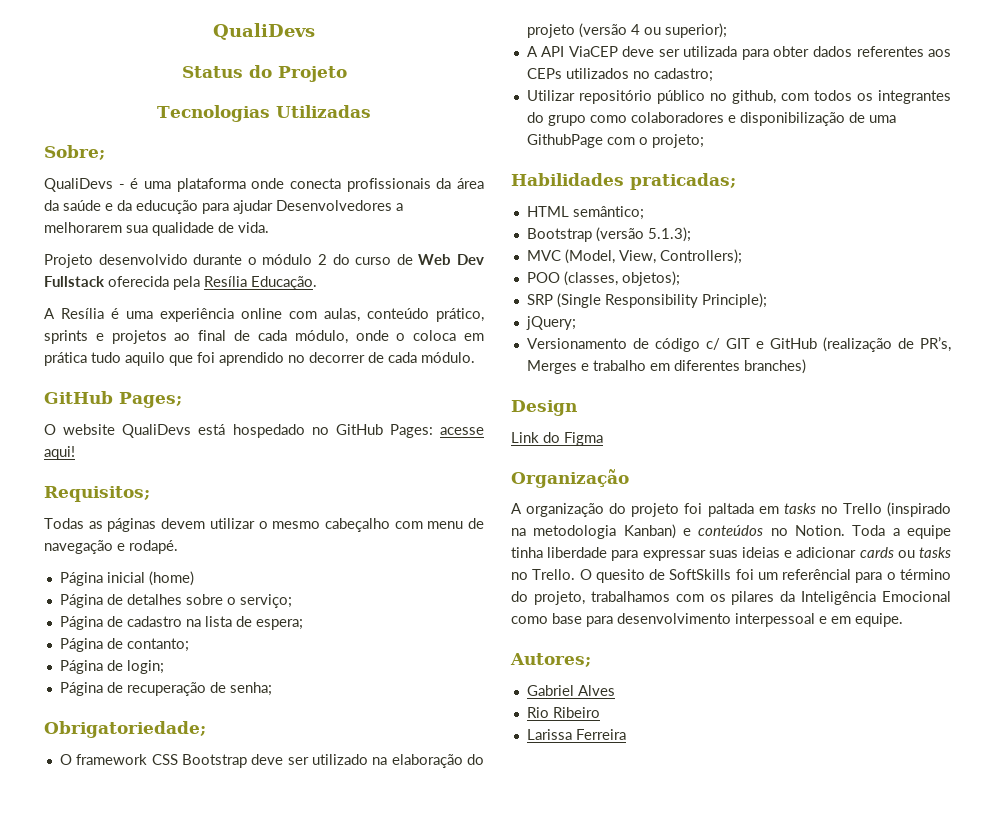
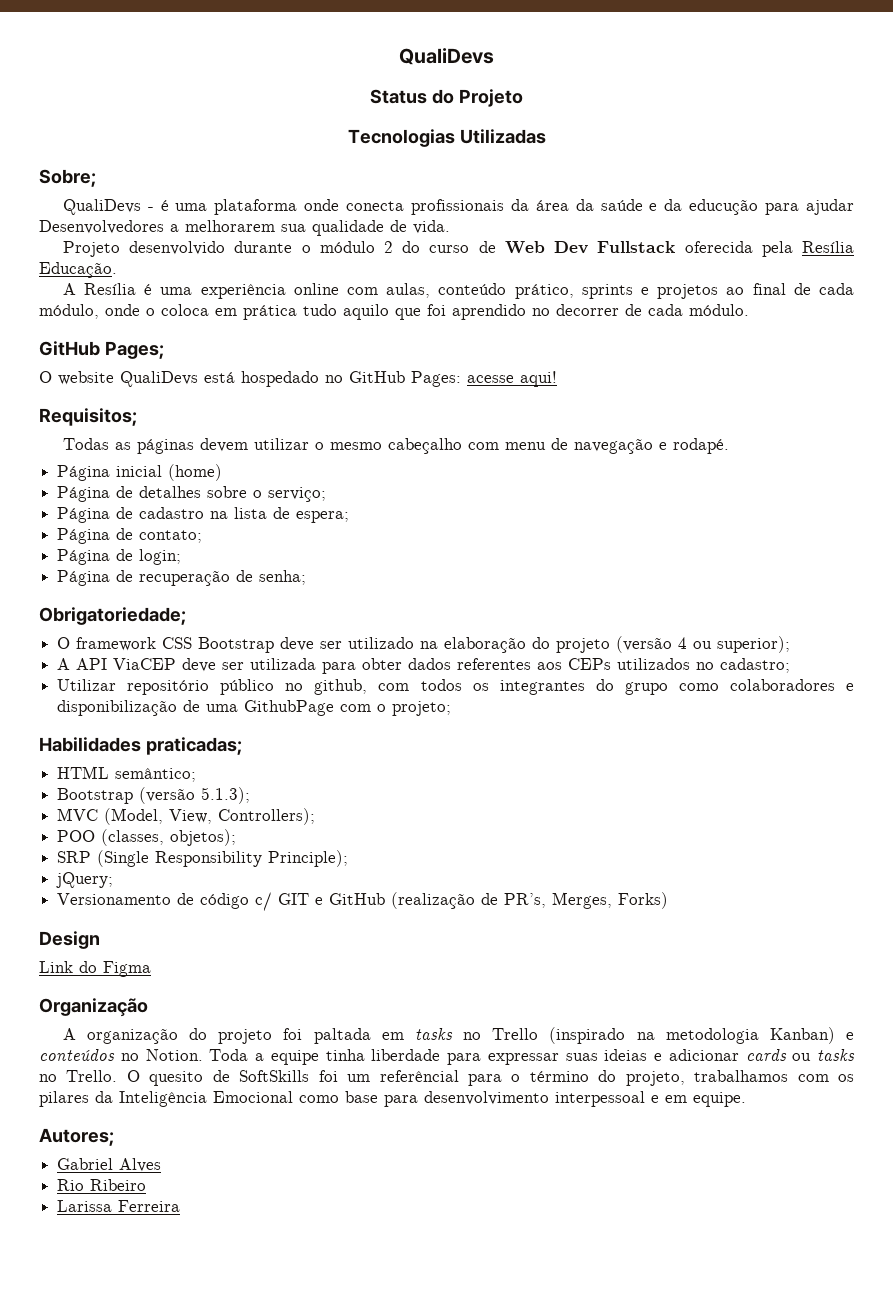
- Página de contanto;
+ Página de contato;
- Versionamento de código c/ GIT e GitHub (realização de PR’s, Merges e trabalho em diferentes branches)
+ Versionamento de código c/ GIT e GitHub (realização de PR’s, Merges, Forks)

